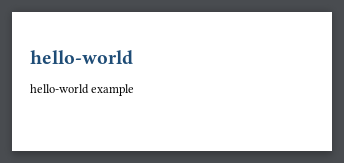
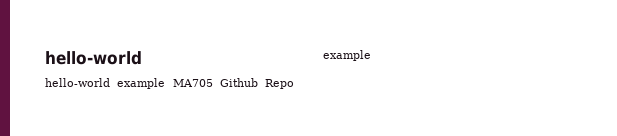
- hello-world example
+ hello-world example MA705 Github Repo example

